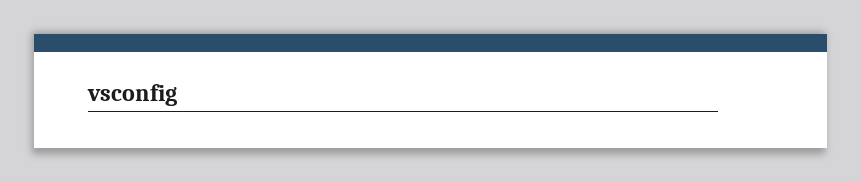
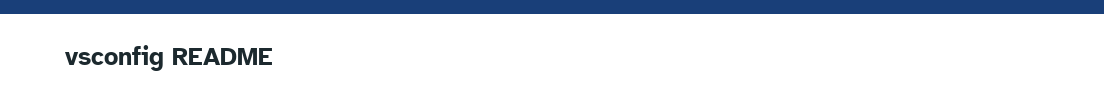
- vsconfig
+ vsconfig README

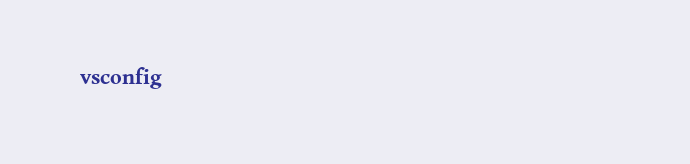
- vsconfig README
+ vsconfig

